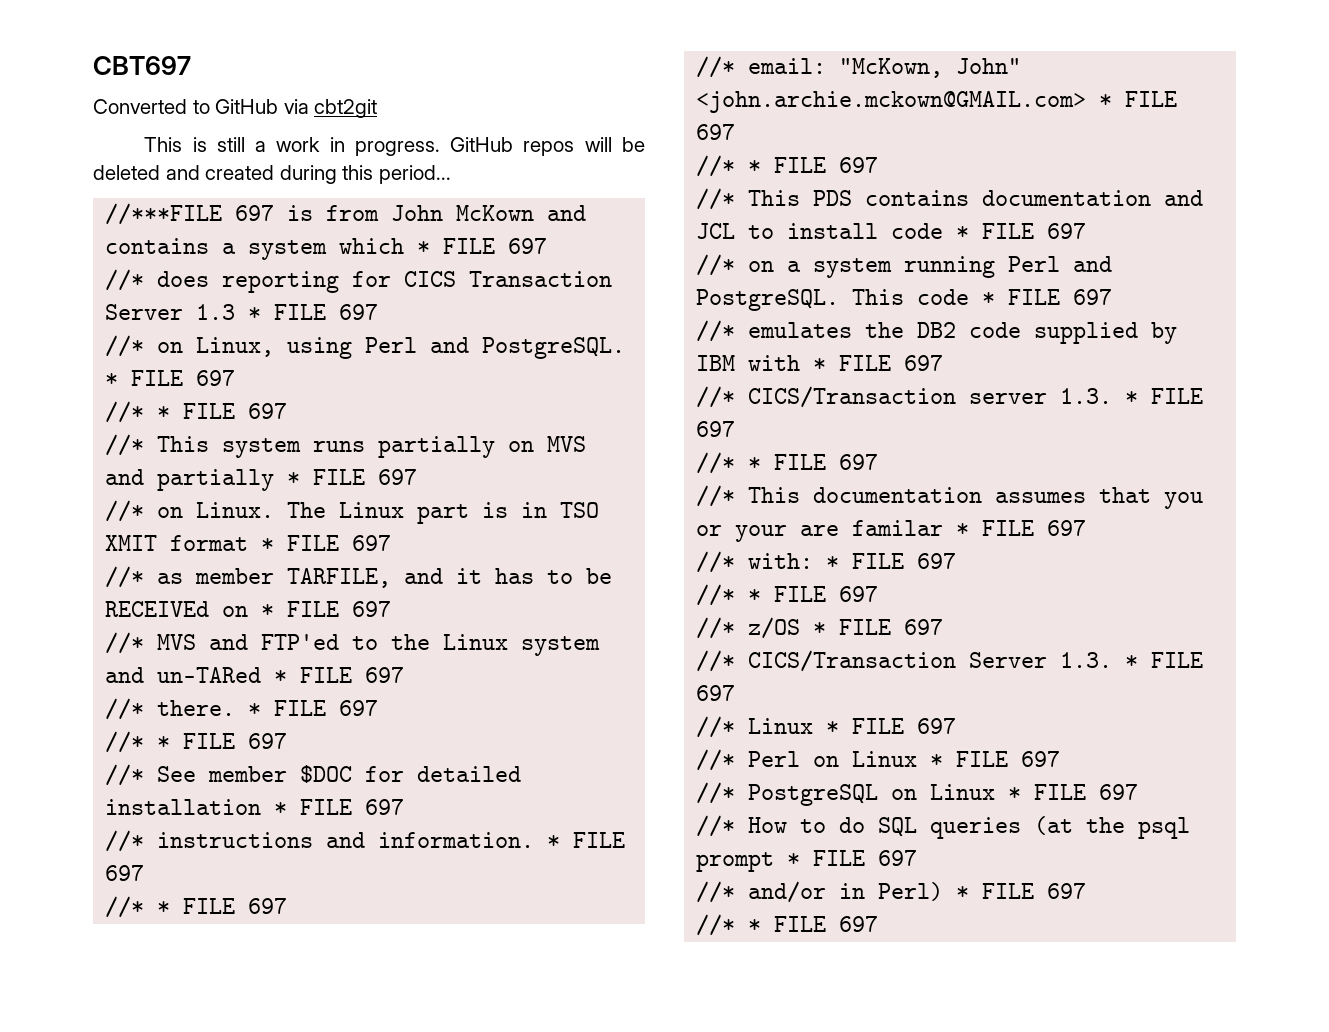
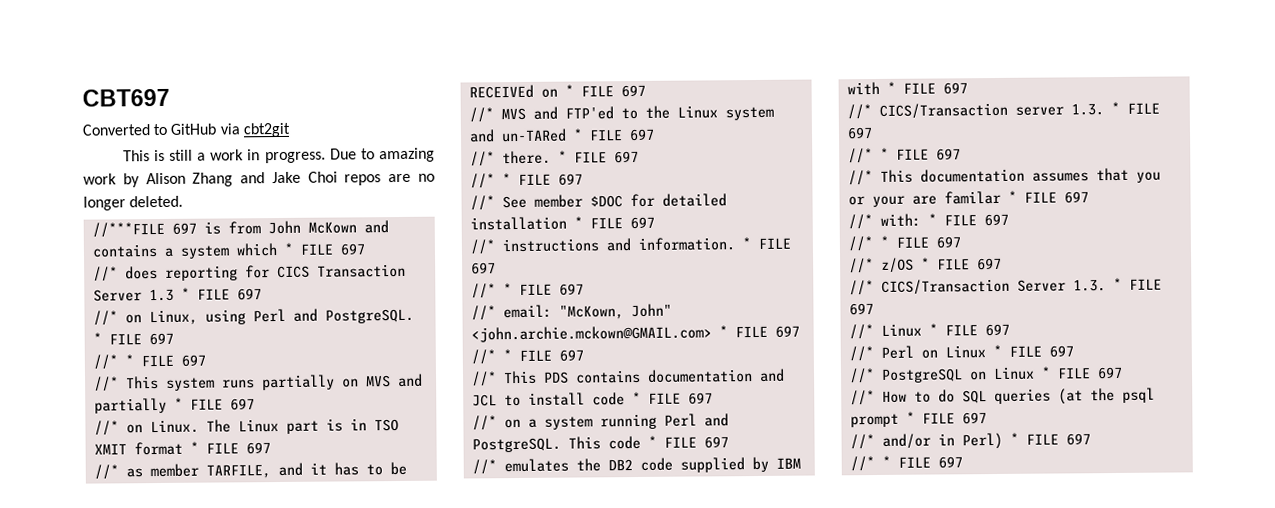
- GitHub repos will be deleted and created during this period...
+ Due to amazing work by Alison Zhang and Jake Choi repos are no longer deleted.

